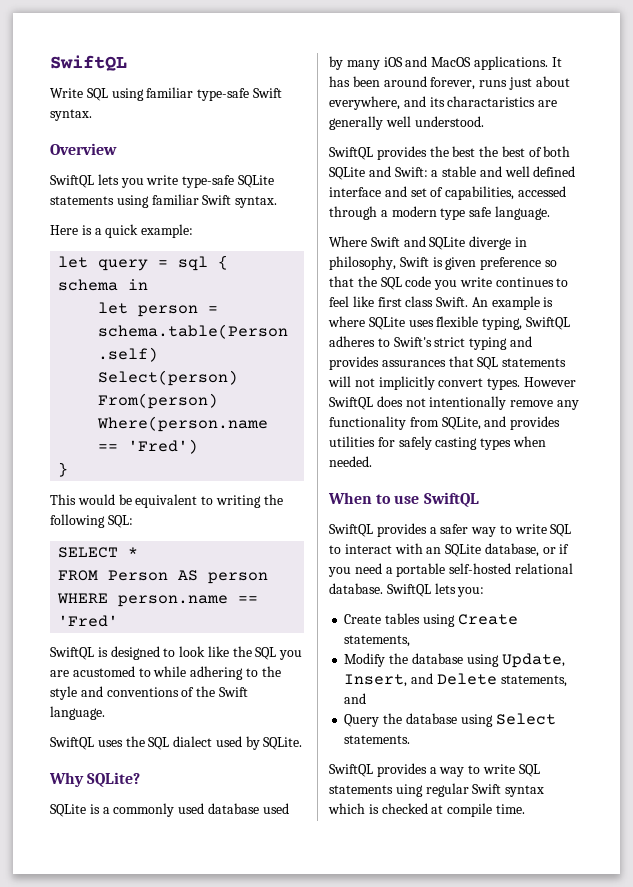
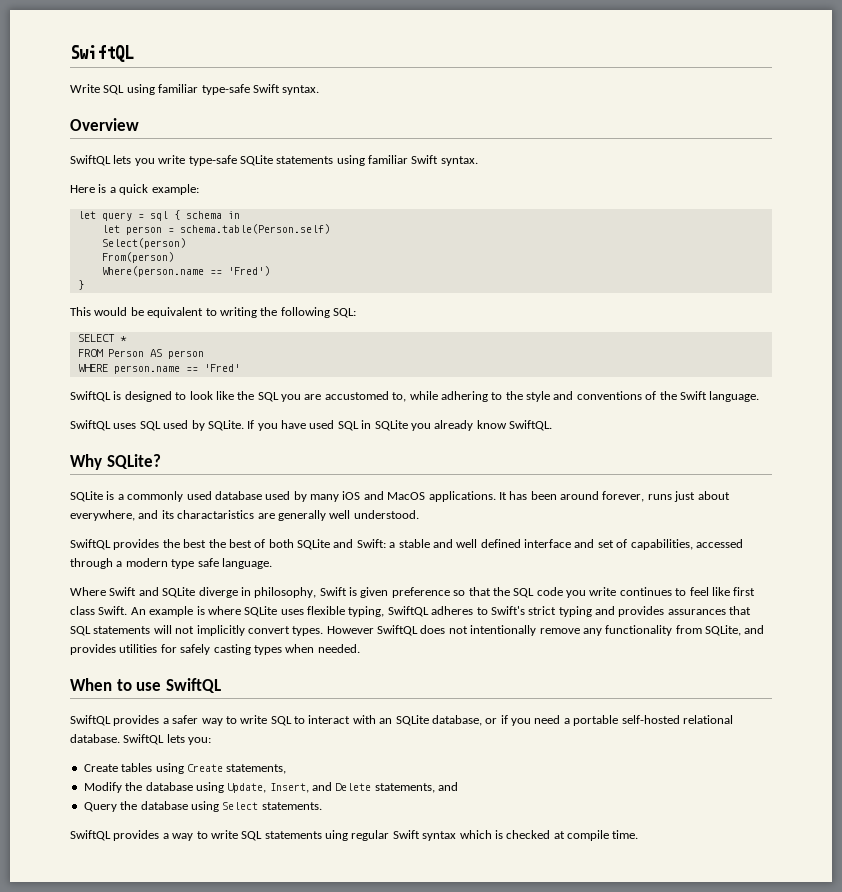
- SwiftQL is designed to look like the SQL you are acustomed to while adhering to the style and conventions of the Swift language.
+ SwiftQL is designed to look like the SQL you are accustomed to, while adhering to the style and conventions of the Swift language.
- SwiftQL uses the SQL dialect used by SQLite.
+ SwiftQL uses SQL used by SQLite. If you have used SQL in SQLite you already know SwiftQL.

